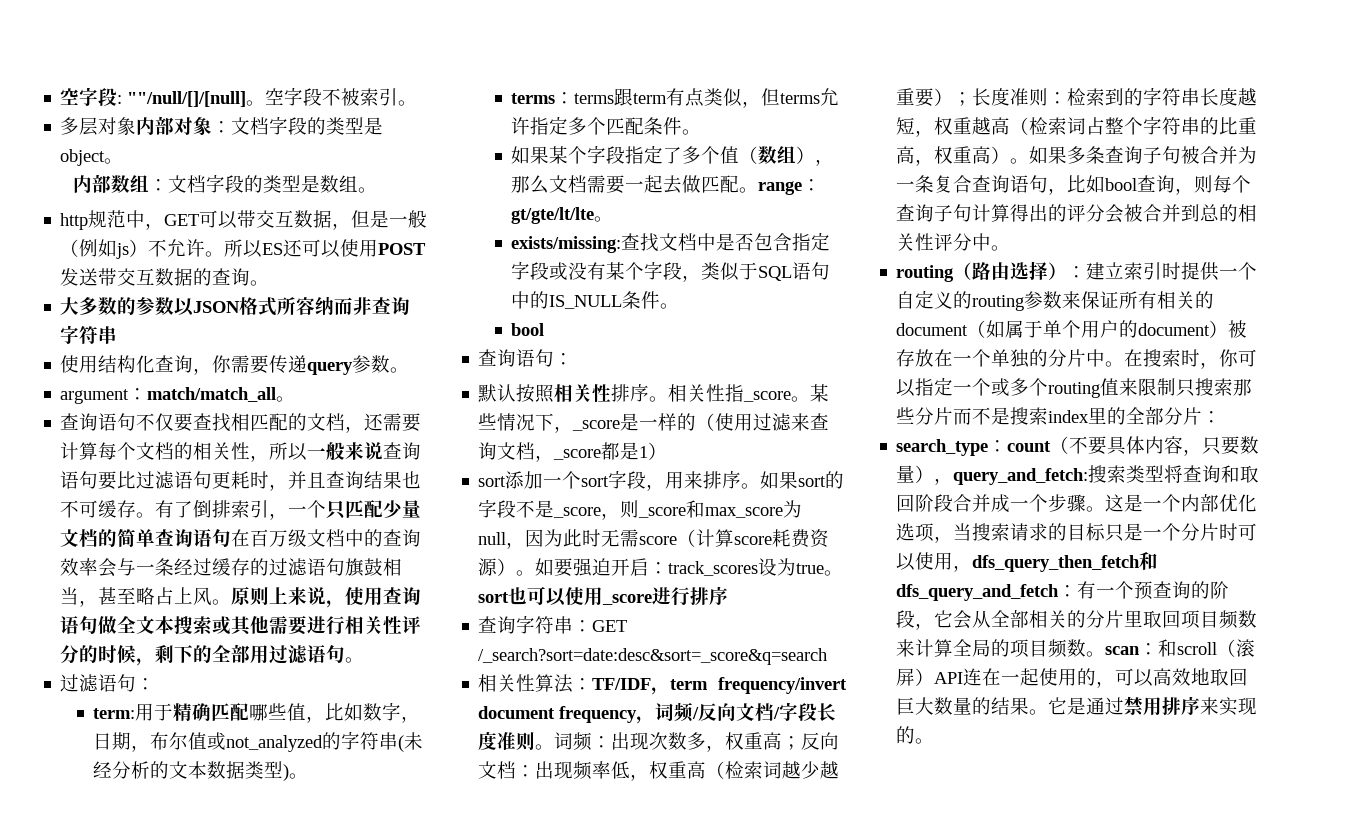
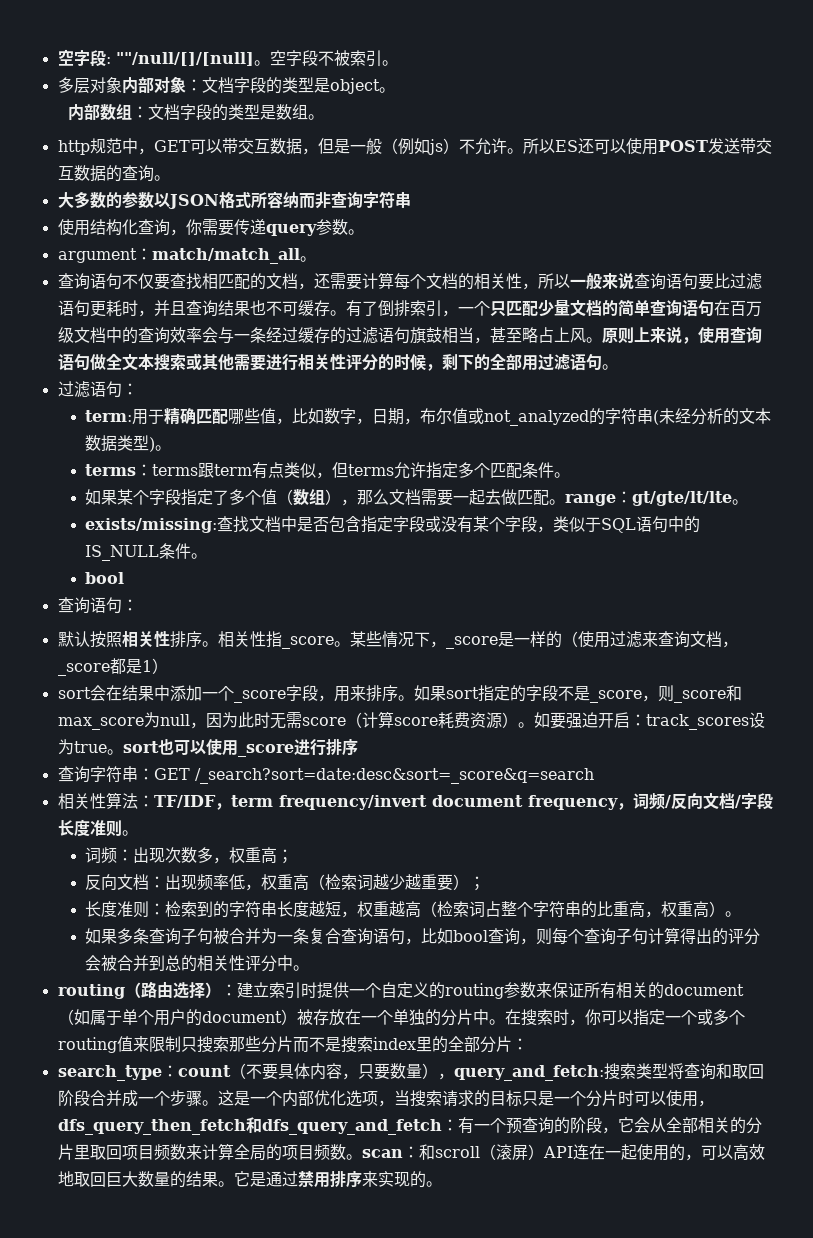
- sort添加一个sort字段，用来排序。
+ sort会在结果中添加一个_score字段，用来排序。
- 如果sort的字段不是_score，则_score和max_score为null，因为此时无需score（计算score耗费资源）。
+ 如果sort指定的字段不是_score，则_score和max_score为null，因为此时无需score（计算score耗费资源）。
- TF/IDF，term frequency/invert document frequency，词频/反向文档/字段长度准则。词频：
+ TF/IDF，term frequency/invert document frequency，词频/反向文档/字段长度准则。
+ 词频：
- 出现次数多，权重高；反向文档：
+ 出现次数多，权重高；
+ 反向文档：
- 出现频率低，权重高（检索词越少越重要）；长度准则：
+ 出现频率低，权重高（检索词越少越重要）；
+ 长度准则：
- 检索到的字符串长度越短，权重越高（检索词占整个字符串的比重高，权重高）。如果多条查询子句被合并为一条复合查询语句，比如bool查询，则每个查询子句计算得出的评分会被合并到总的相关性评分中。
+ 检索到的字符串长度越短，权重越高（检索词占整个字符串的比重高，权重高）。
+ 如果多条查询子句被合并为一条复合查询语句，比如bool查询，则每个查询子句计算得出的评分会被合并到总的相关性评分中。

